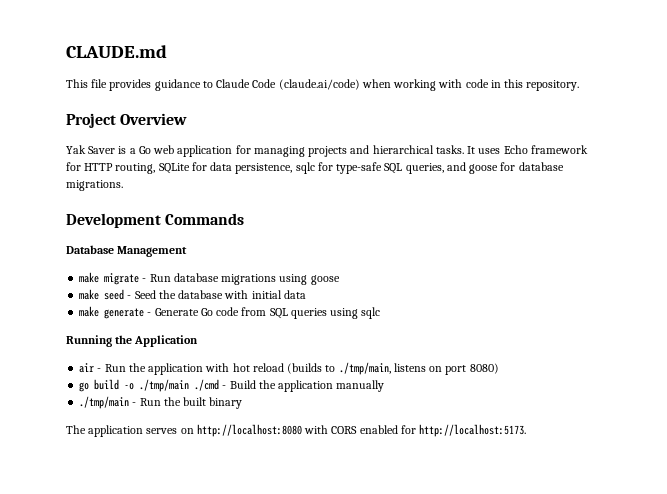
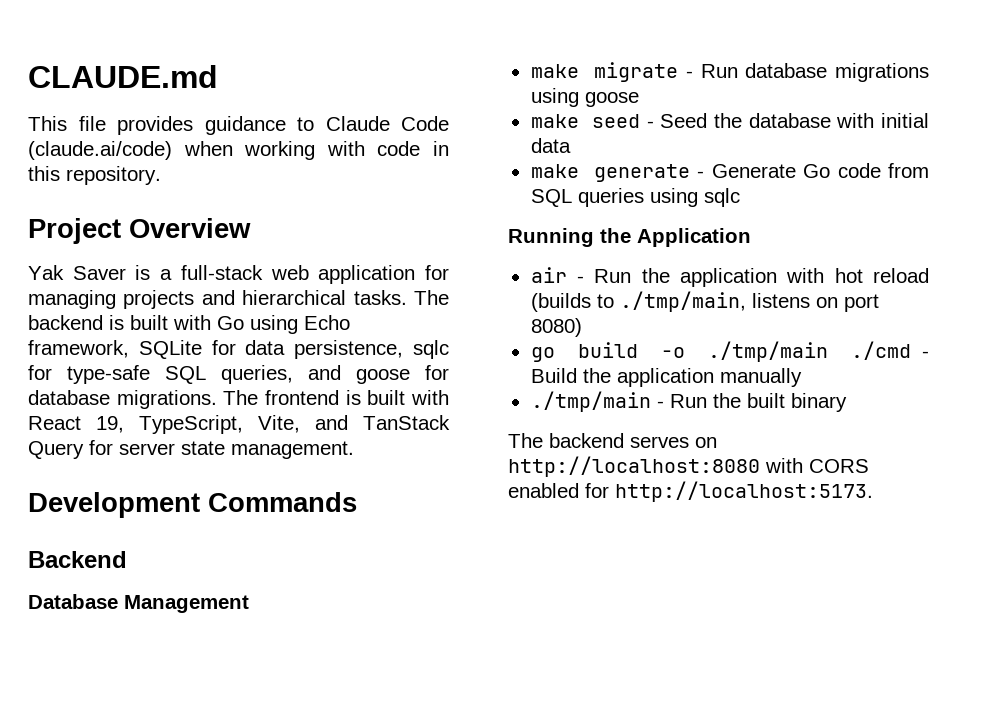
- Yak Saver is a Go web application for managing projects and hierarchical tasks.
+ Yak Saver is a full-stack web application for managing projects and hierarchical tasks.
- It uses Echo framework for HTTP routing, SQLite for data persistence, sqlc for type-safe SQL queries, and goose for database migrations.
+ The backend is built with Go using Echo framework, SQLite for data persistence, sqlc for type-safe SQL queries, and goose for database migrations. The frontend is built with React 19, TypeScript, Vite, and TanStack Query for server state management.
+ Backend
- The application serves on http://localhost:8080 with CORS enabled for http://localhost:5173.
+ The backend serves on http://localhost:8080 with CORS enabled for http://localhost:5173.

